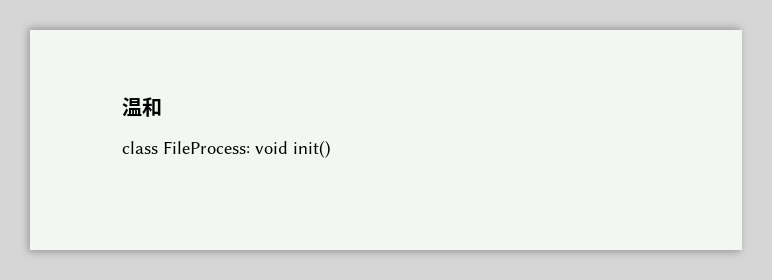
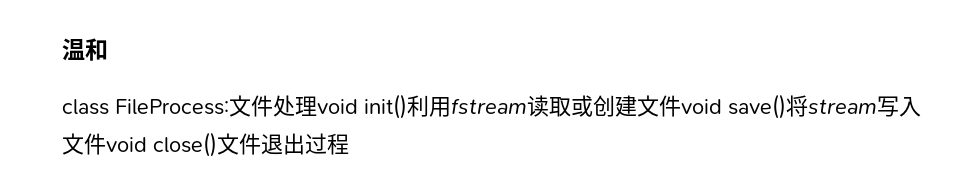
- class FileProcess: void init()
+ class FileProcess:文件处理void init()利用fstream读取或创建文件void save()将stream写入文件void close()文件退出过程

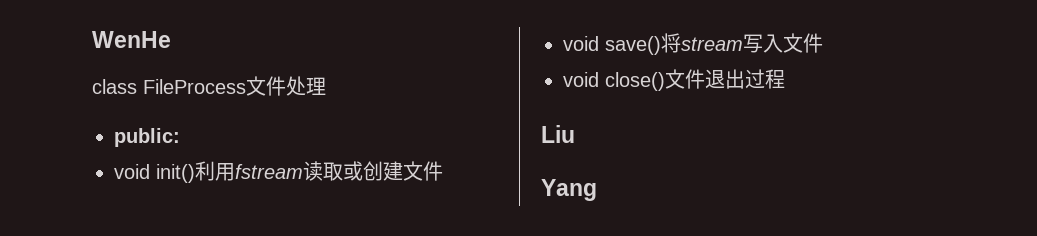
- 温和
+ WenHe
- class FileProcess:文件处理void init()利用fstream读取或创建文件void save()将stream写入文件void close()文件退出过程
+ class FileProcess文件处理
+ public:
+ void init()利用fstream读取或创建文件
+ void save()将stream写入文件
+ void close()文件退出过程
+ Liu
+ Yang

